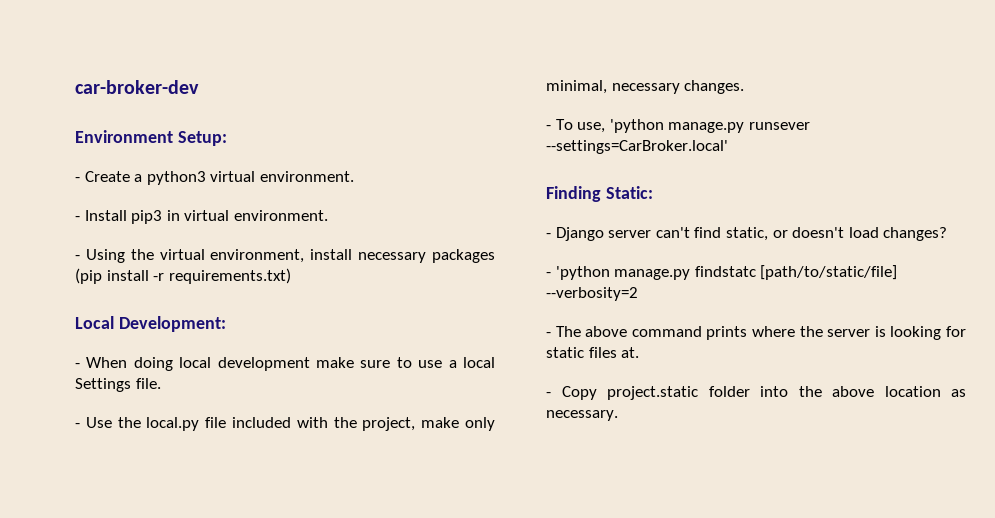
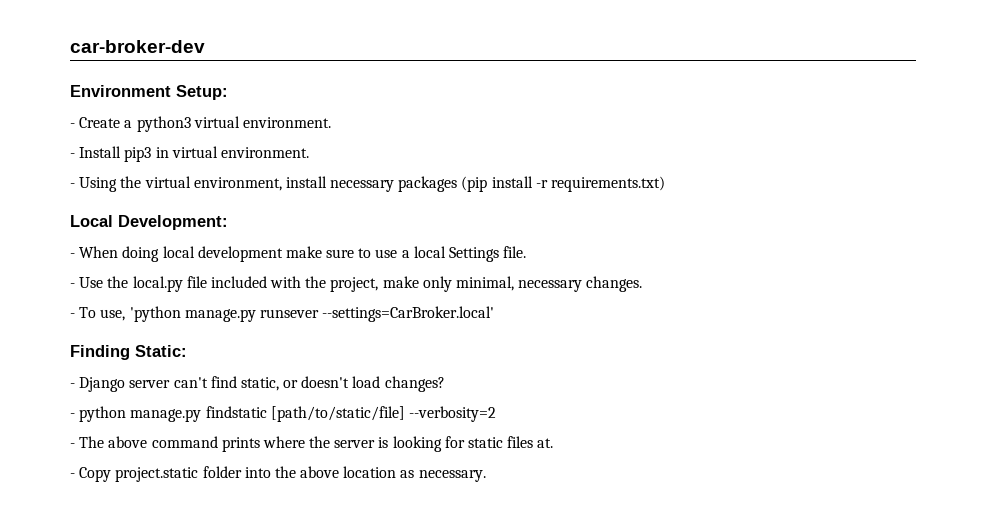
- - 'python manage.py findstatc [path/to/static/file] --verbosity=2
+ - python manage.py findstatic [path/to/static/file] --verbosity=2

